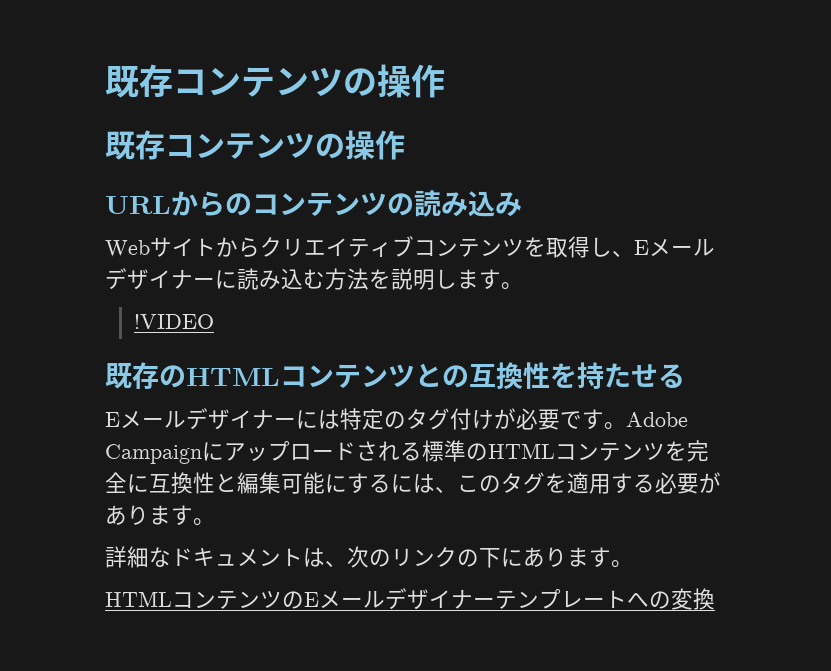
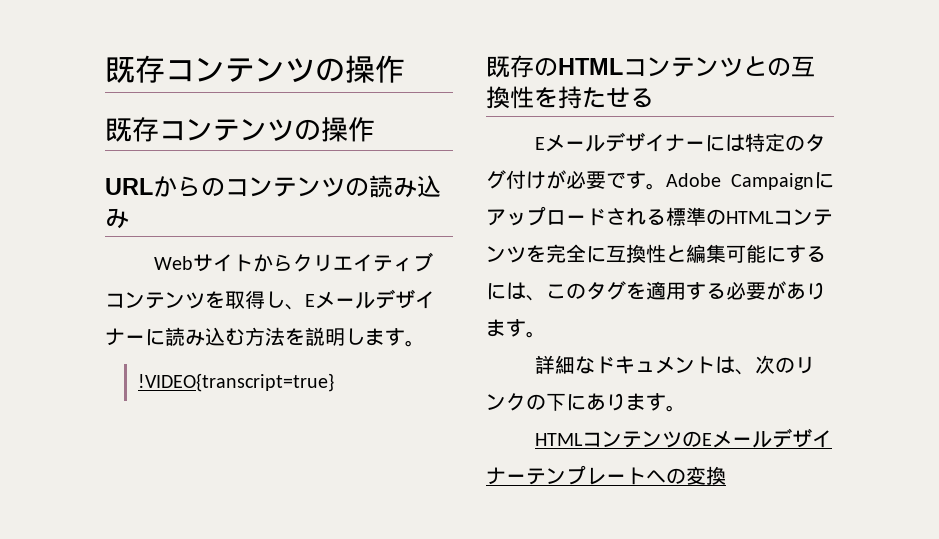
- !VIDEO
+ !VIDEO{transcript=true}

